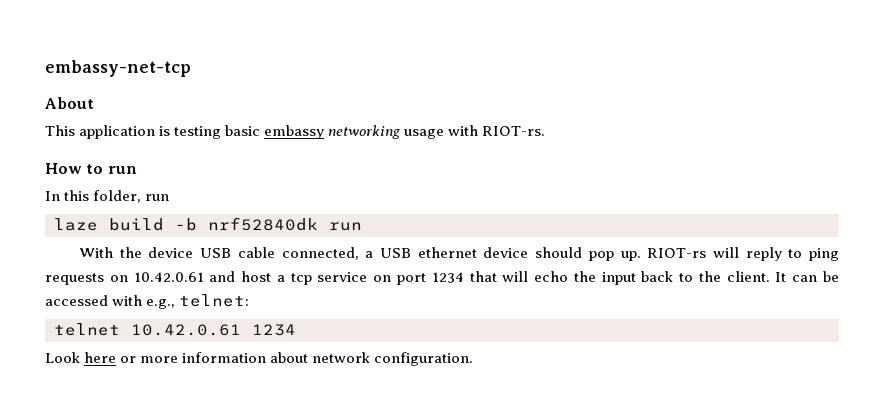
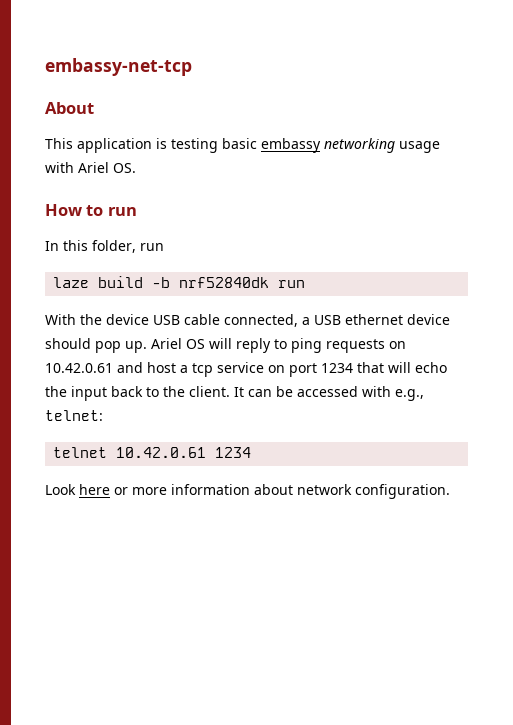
- This application is testing basic embassy networking usage with RIOT-rs.
+ This application is testing basic embassy networking usage with Ariel OS.
- RIOT-rs will reply to ping requests on 10.42.0.61 and host a tcp service on port 1234 that will echo the input back to the client.
+ Ariel OS will reply to ping requests on 10.42.0.61 and host a tcp service on port 1234 that will echo the input back to the client.

